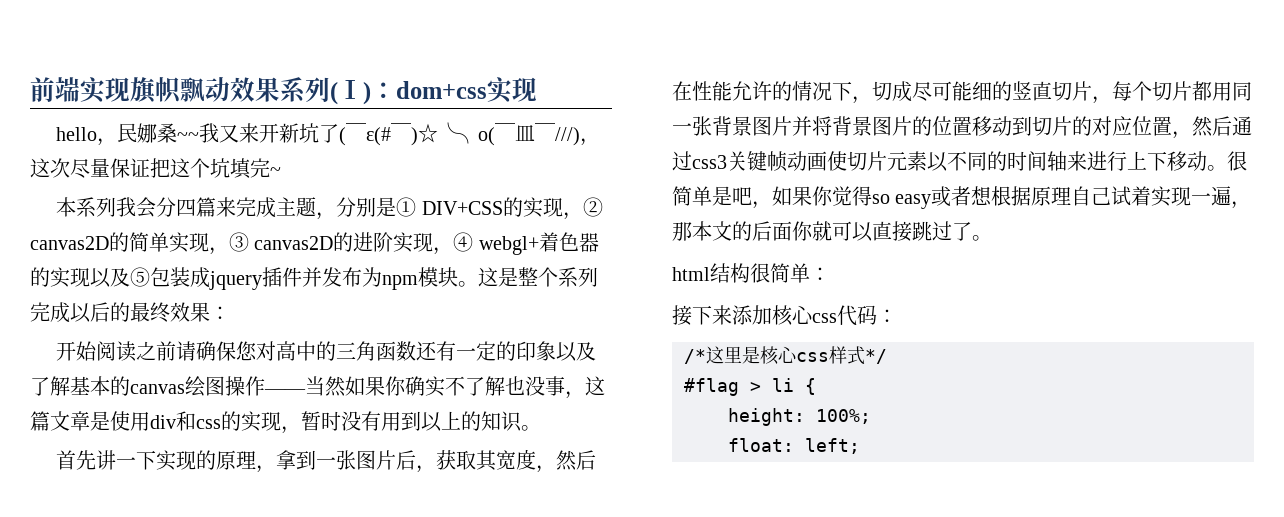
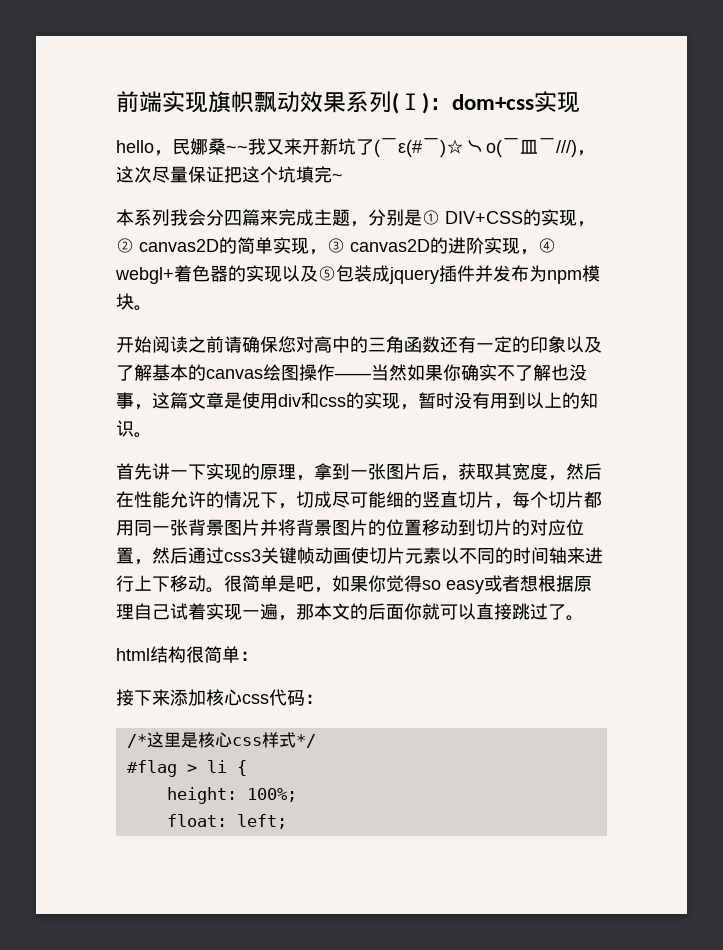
- 这是整个系列完成以后的最终效果：

